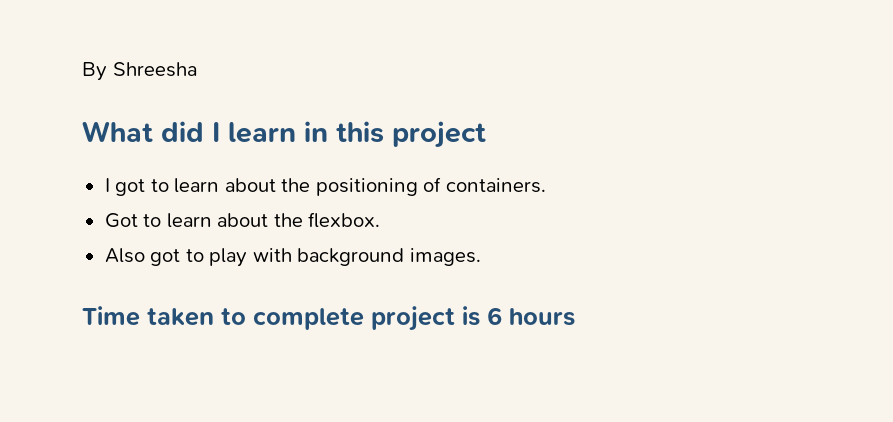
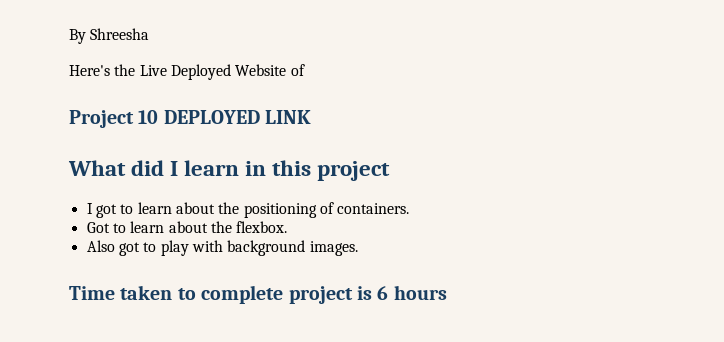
+ Here's the Live Deployed Website of
+ Project 10 DEPLOYED LINK

